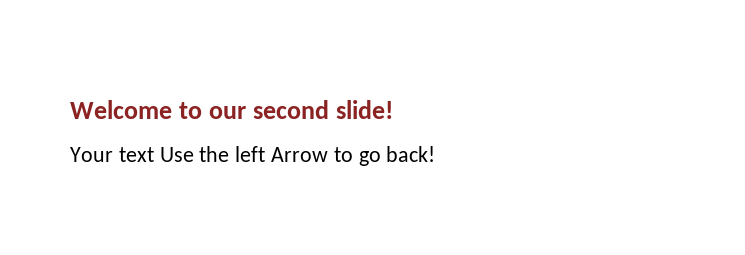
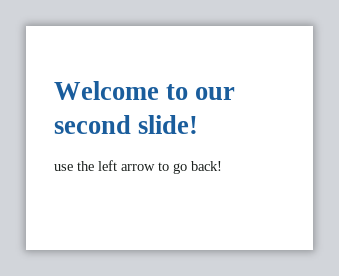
- Your text Use the left Arrow to go back!
+ use the left arrow to go back!

